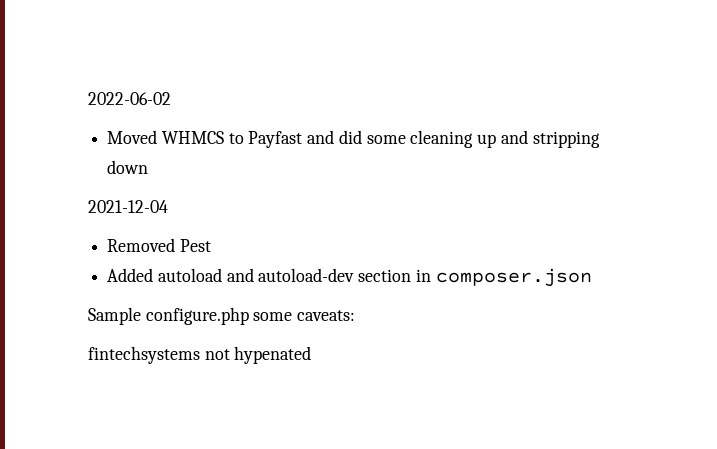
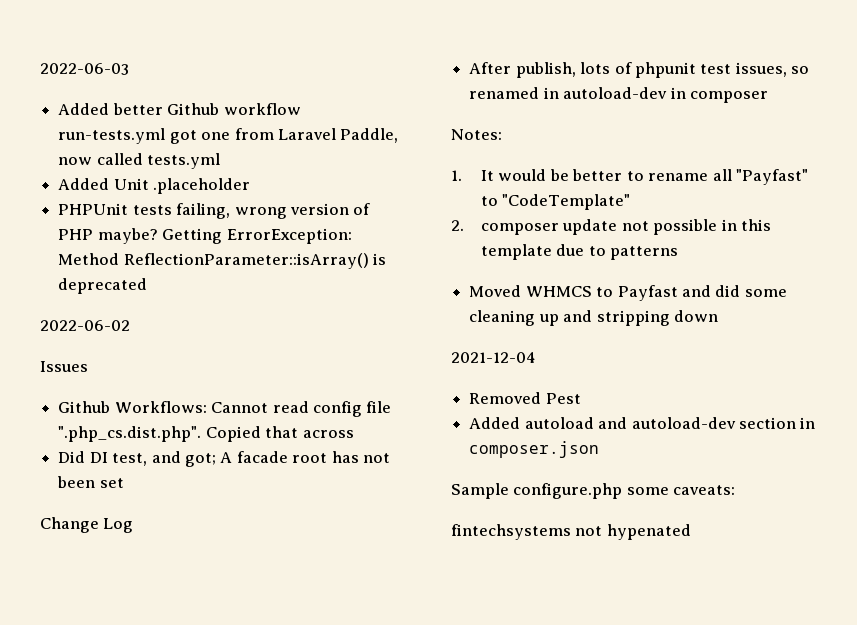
+ 2022-06-03
+ Added better Github workflow run-tests.yml got one from Laravel Paddle, now called tests.yml
+ Added Unit .placeholder
+ PHPUnit tests failing, wrong version of PHP maybe? Getting ErrorException: Method ReflectionParameter::isArray() is deprecated
  2022-06-02
+ Issues
+ Github Workflows: Cannot read config file ".php_cs.dist.php". Copied that across
+ Did DI test, and got; A facade root has not been set
+ Change Log
+ After publish, lots of phpunit test issues, so renamed in autoload-dev in composer
+ Notes:
+ 1. It would be better to rename all "Payfast" to "CodeTemplate"
+ 2. composer update not possible in this template due to patterns

